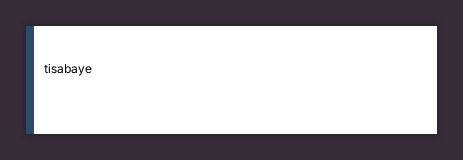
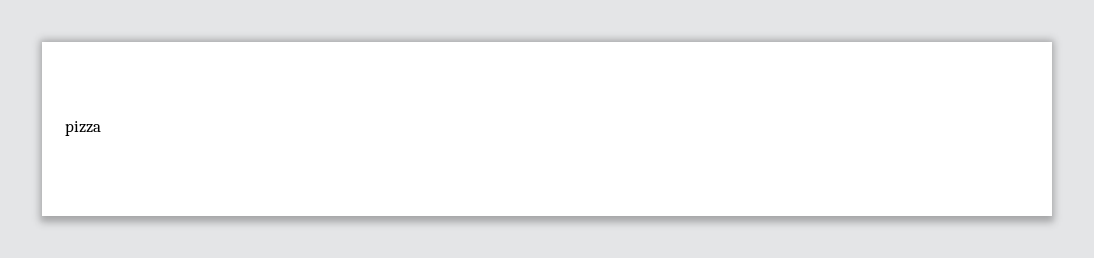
- tisabaye
+ pizza

